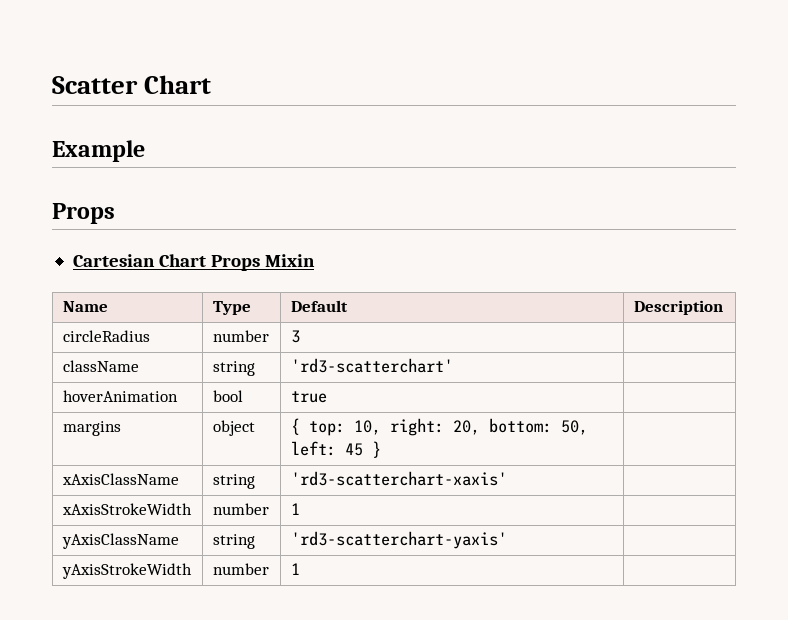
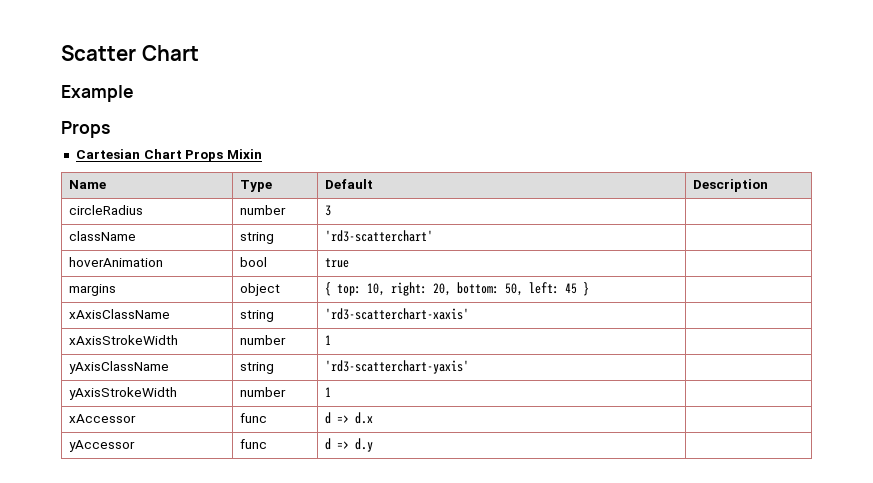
+ xAccessor | func | d => d.x |
+ yAccessor | func | d => d.y |

